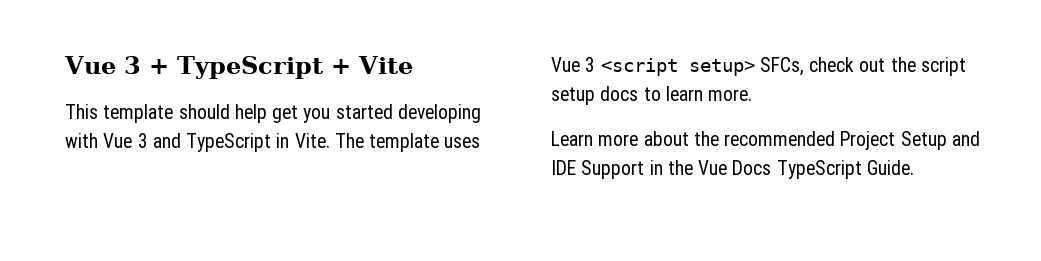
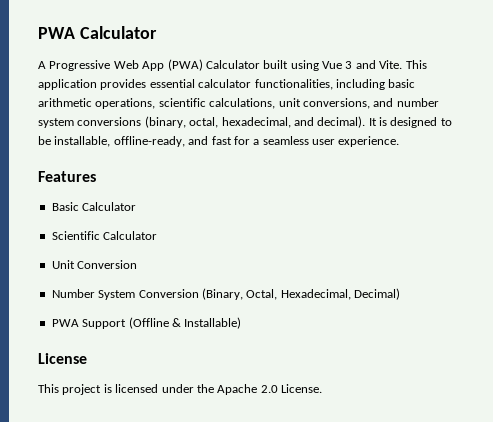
- Vue 3 + TypeScript + Vite
- This template should help get you started developing with Vue 3 and TypeScript in Vite. The template uses Vue 3 <script setup> SFCs, check out the script setup docs to learn more.
- Learn more about the recommended Project Setup and IDE Support in the Vue Docs TypeScript Guide.
+ PWA Calculator
+ A Progressive Web App (PWA) Calculator built using Vue 3 and Vite. This application provides essential calculator functionalities, including basic arithmetic operations, scientific calculations, unit conversions, and number system conversions (binary, octal, hexadecimal, and decimal). It is designed to be installable, offline-ready, and fast for a seamless user experience.
+ Features
+ Basic Calculator
+ Scientific Calculator
+ Unit Conversion
+ Number System Conversion (Binary, Octal, Hexadecimal, Decimal)
+ PWA Support (Offline & Installable)
+ License
+ This project is licensed under the Apache 2.0 License.

